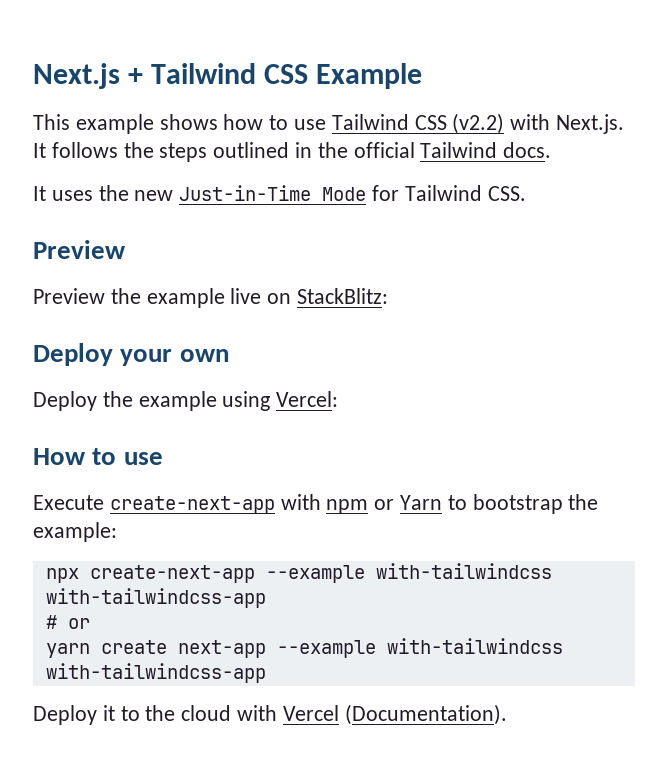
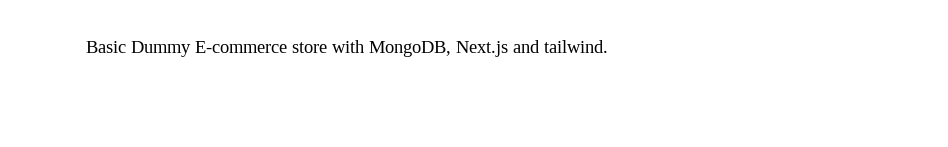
- Next.js + Tailwind CSS Example
- This example shows how to use Tailwind CSS (v2.2) with Next.js. It follows the steps outlined in the official Tailwind docs.
- It uses the new Just-in-Time Mode for Tailwind CSS.
- Preview
- Preview the example live on StackBlitz:
- Deploy your own
- Deploy the example using Vercel:
- How to use
- Execute create-next-app with npm or Yarn to bootstrap the example:
- npx create-next-app --example with-tailwindcss with-tailwindcss-app
- # or
- yarn create next-app --example with-tailwindcss with-tailwindcss-app
- Deploy it to the cloud with Vercel (Documentation).
+ Basic Dummy E-commerce store with MongoDB, Next.js and tailwind.

